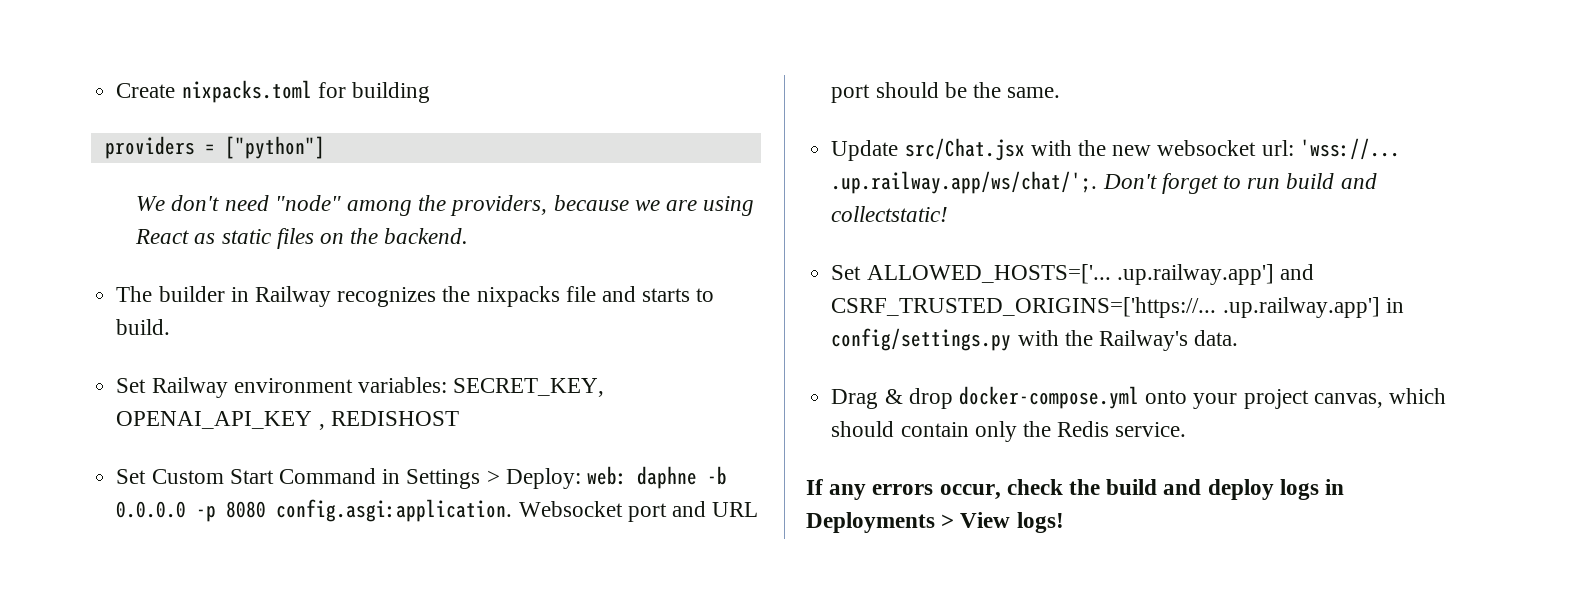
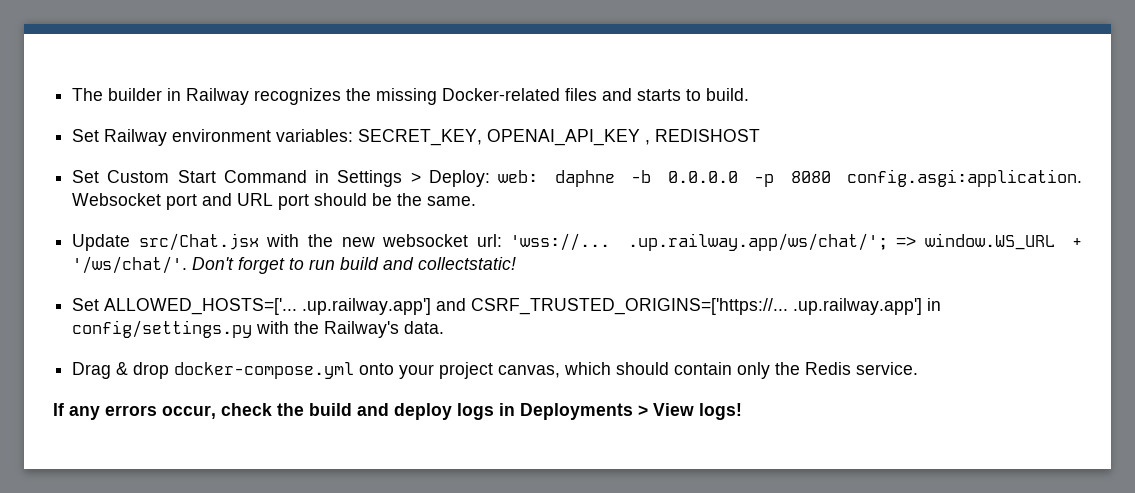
- Create nixpacks.toml for building
- providers = ["python"]
- We don't need "node" among the providers, because we are using React as static files on the backend.
- The builder in Railway recognizes the nixpacks file and starts to build.
+ The builder in Railway recognizes the missing Docker-related files and starts to build.
- Update src/Chat.jsx with the new websocket url: 'wss://... .up.railway.app/ws/chat/';. Don't forget to run build and collectstatic!
+ Update src/Chat.jsx with the new websocket url: 'wss://... .up.railway.app/ws/chat/'; => window.WS_URL + '/ws/chat/'. Don't forget to run build and collectstatic!

